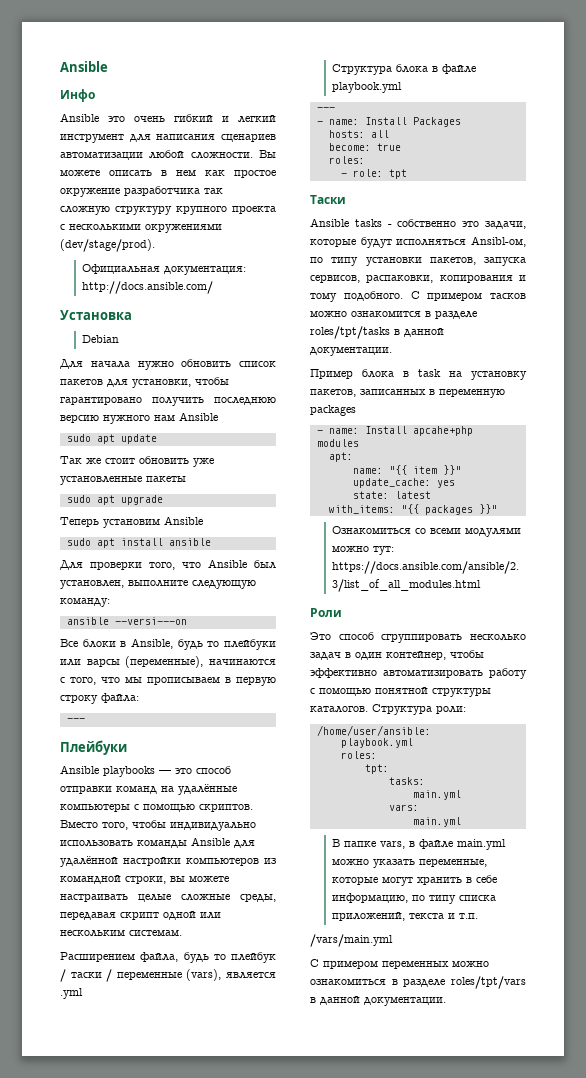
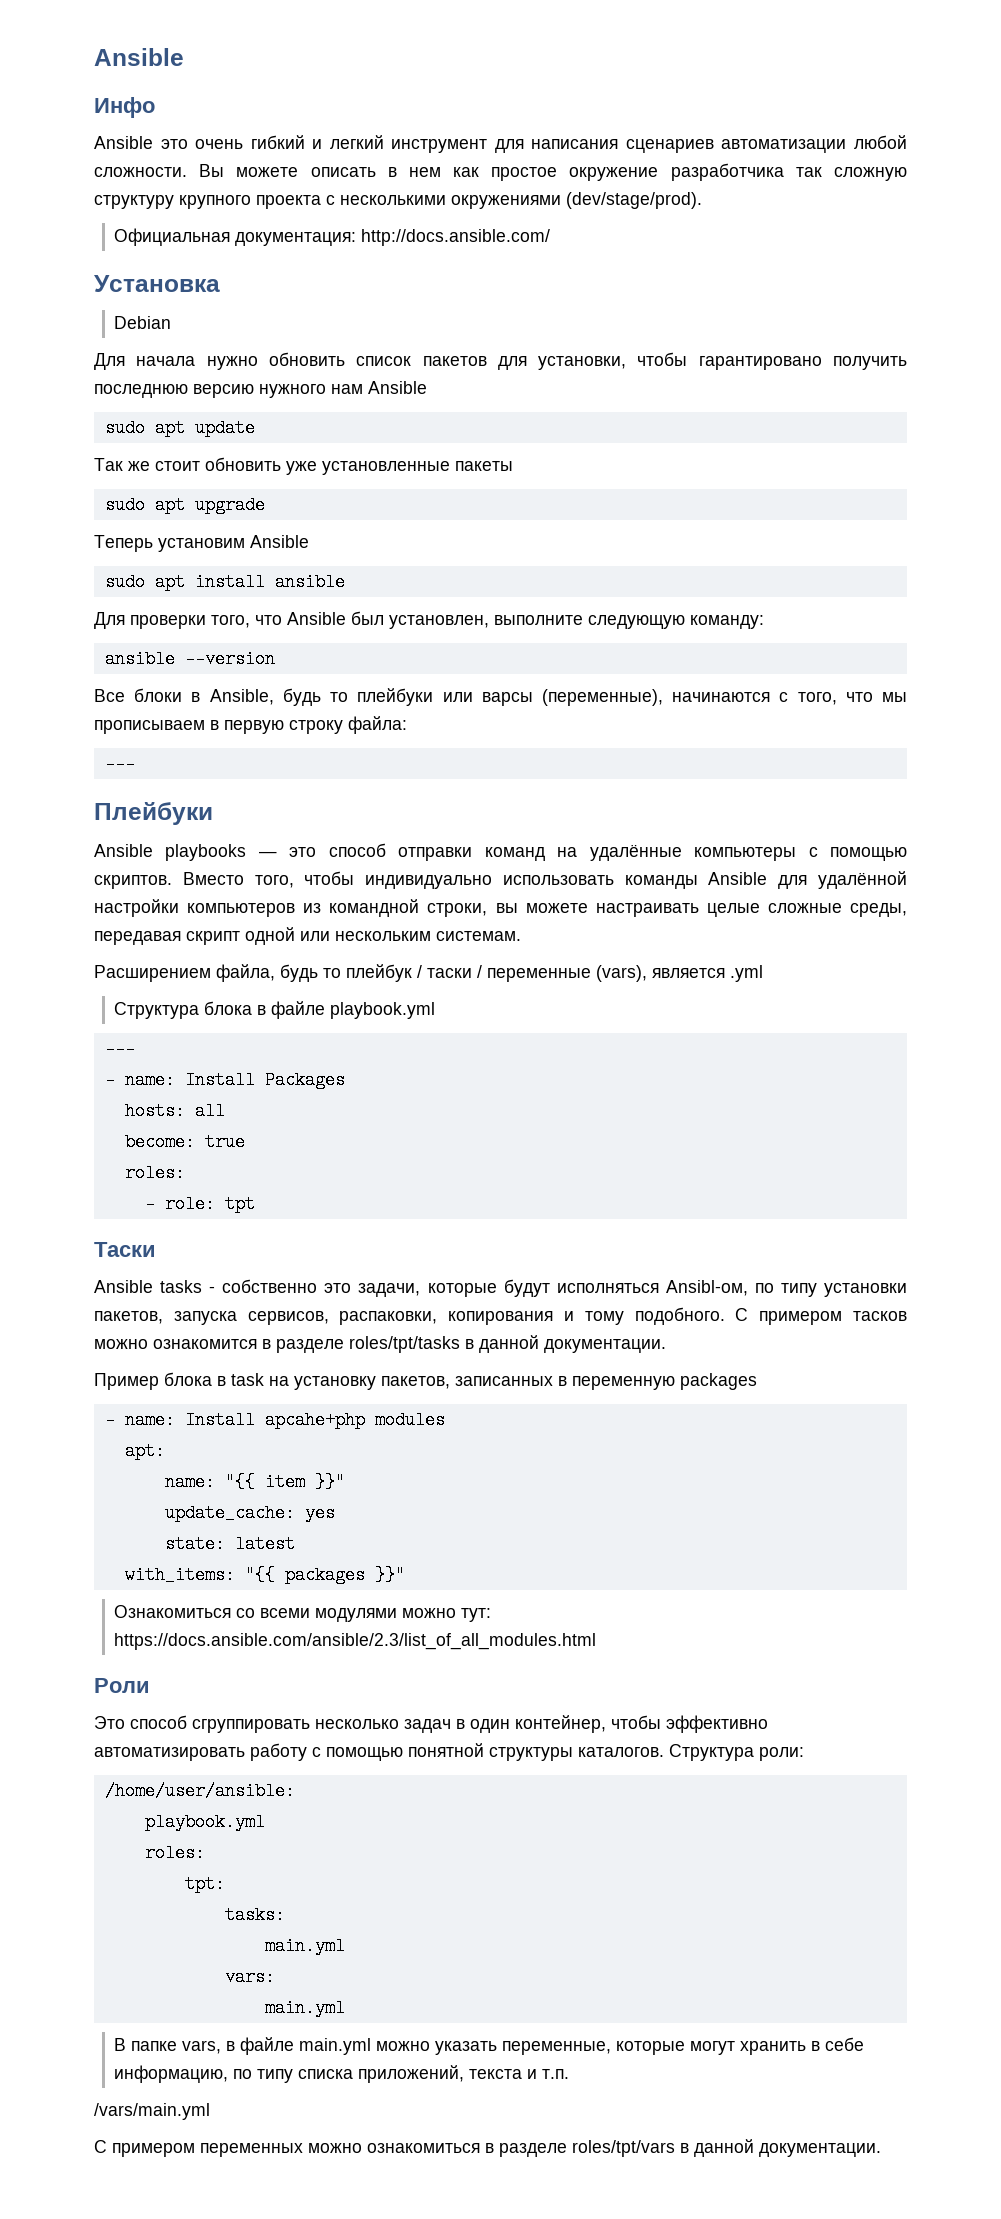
- ansible --versi---on
+ ansible --version

